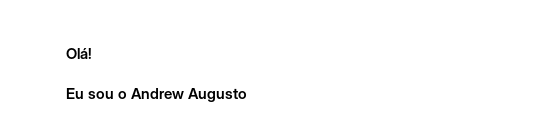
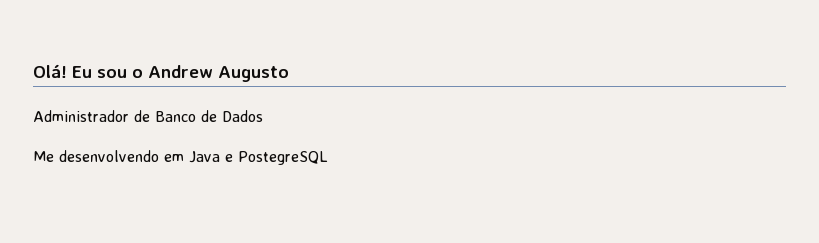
- Olá!
- Eu sou o Andrew Augusto
+ Olá! Eu sou o Andrew Augusto
+ Administrador de Banco de Dados
+ Me desenvolvendo em Java e PostegreSQL

